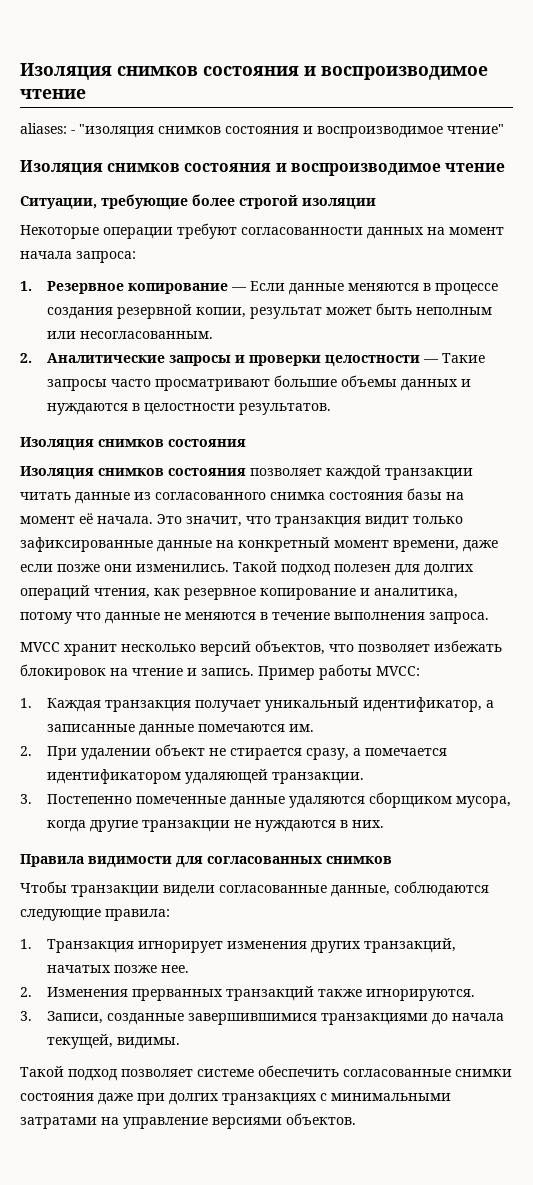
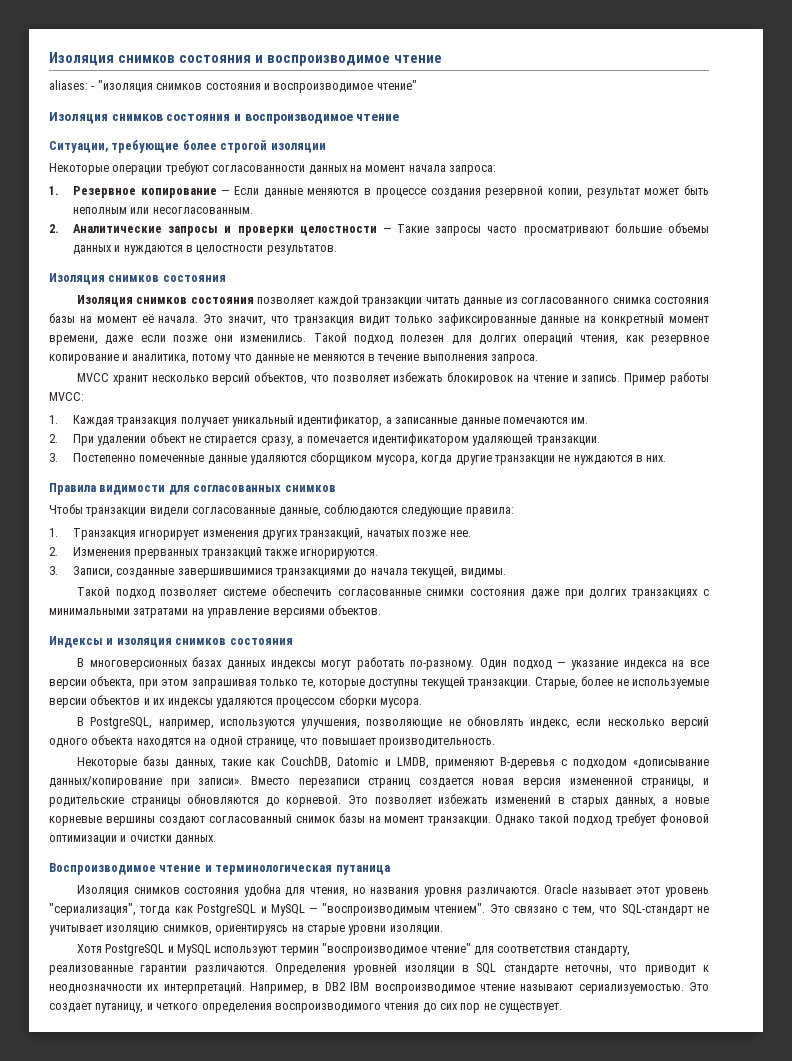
+ Индексы и изоляция снимков состояния
+ В многоверсионных базах данных индексы могут работать по-разному. Один подход — указание индекса на все версии объекта, при этом запрашивая только те, которые доступны текущей транзакции. Старые, более не используемые версии объектов и их индексы удаляются процессом сборки мусора.
+ В PostgreSQL, например, используются улучшения, позволяющие не обновлять индекс, если несколько версий одного объекта находятся на одной странице, что повышает производительность.
+ Некоторые базы данных, такие как CouchDB, Datomic и LMDB, применяют B-деревья с подходом «дописывание данных/копирование при записи». Вместо перезаписи страниц создается новая версия измененной страницы, и родительские страницы обновляются до корневой. Это позволяет избежать изменений в старых данных, а новые корневые вершины создают согласованный снимок базы на момент транзакции. Однако такой подход требует фоновой оптимизации и очистки данных.
+ Воспроизводимое чтение и терминологическая путаница
+ Изоляция снимков состояния удобна для чтения, но названия уровня различаются. Oracle называет этот уровень "сериализация", тогда как PostgreSQL и MySQL — "воспроизводимым чтением". Это связано с тем, что SQL-стандарт не учитывает изоляцию снимков, ориентируясь на старые уровни изоляции.
+ Хотя PostgreSQL и MySQL используют термин "воспроизводимое чтение" для соответствия стандарту, реализованные гарантии различаются. Определения уровней изоляции в SQL стандарте неточны, что приводит к неоднозначности их интерпретаций. Например, в DB2 IBM воспроизводимое чтение называют сериализуемостью. Это создает путаницу, и четкого определения воспроизводимого чтения до сих пор не существует.

